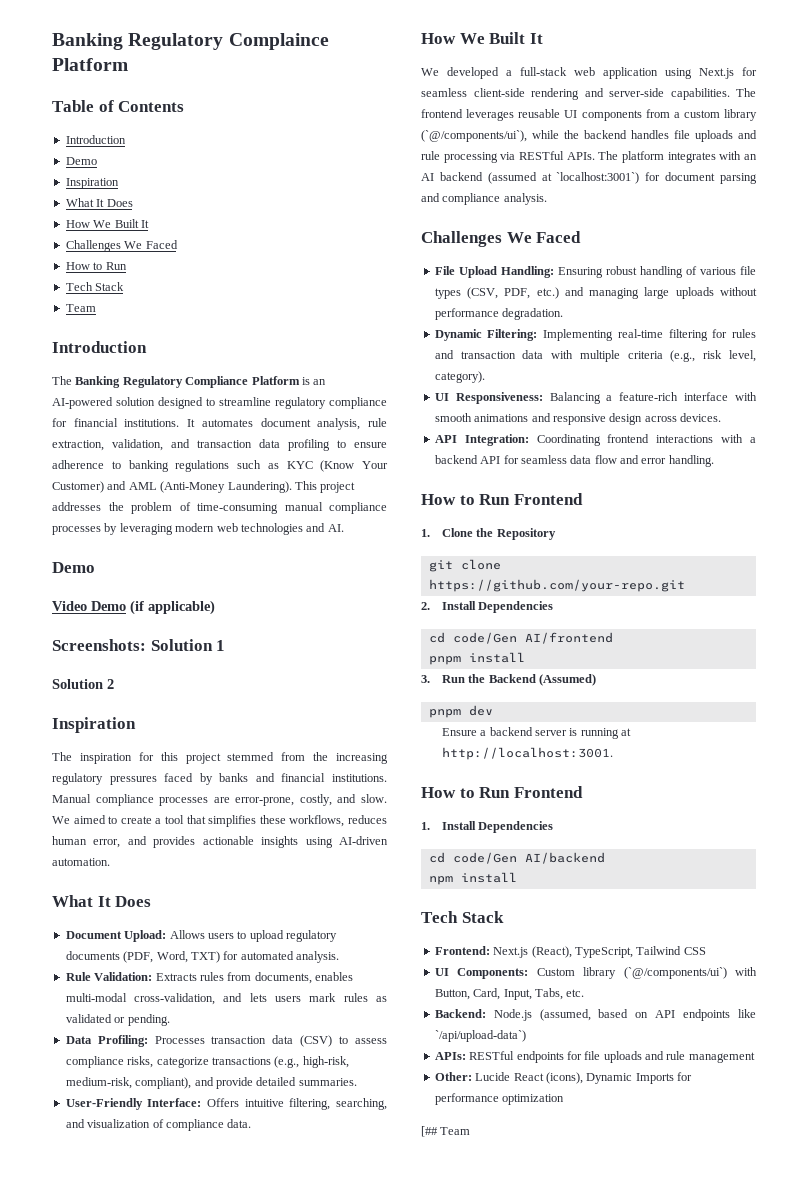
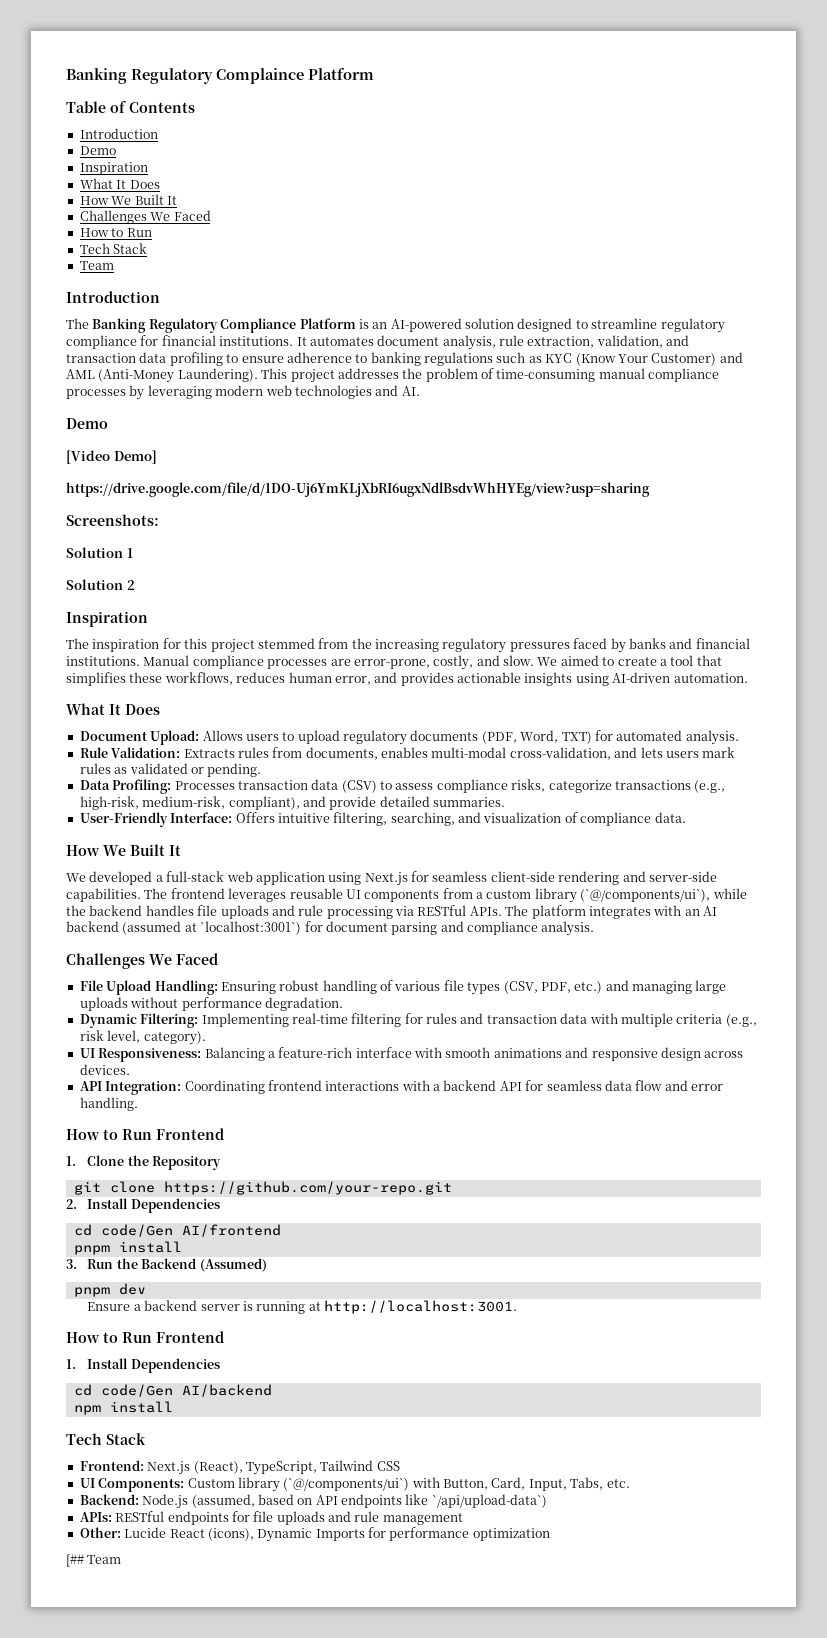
- Video Demo (if applicable)
+ [Video Demo]
+ https://drive.google.com/file/d/1DO-Uj6YmKLjXbRI6ugxNdlBsdvWhHYEg/view?usp=sharing
- Screenshots: Solution 1
+ Screenshots:
+ Solution 1

